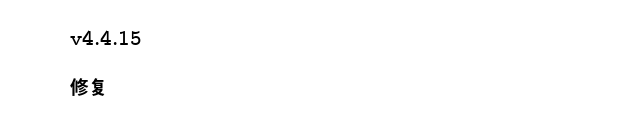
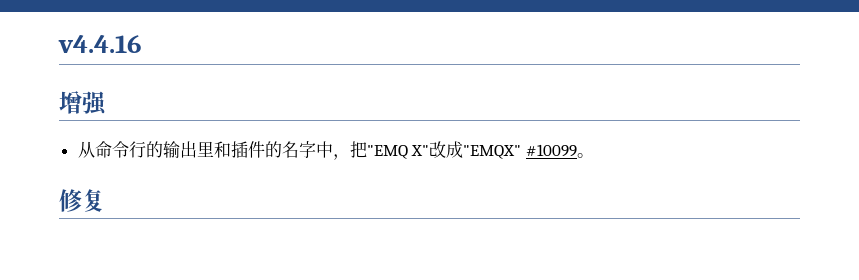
- v4.4.15
+ v4.4.16
+ 增强
+ 从命令行的输出里和插件的名字中，把"EMQ X"改成"EMQX" #10099。

